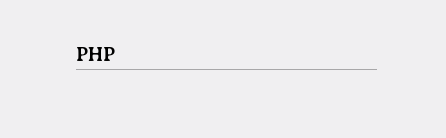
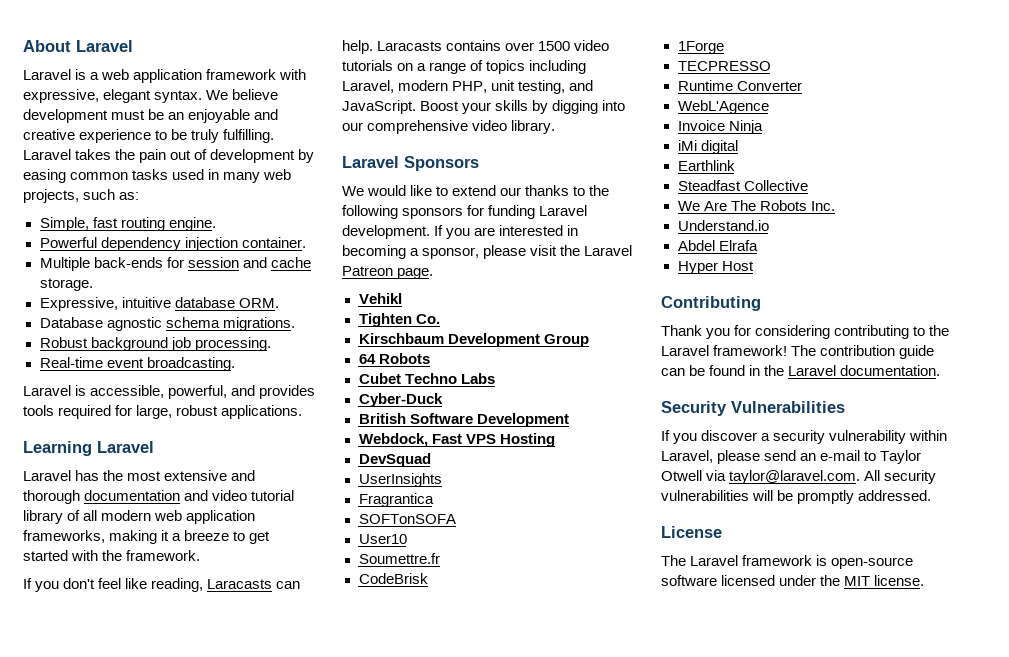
- PHP
+ About Laravel
+ Laravel is a web application framework with expressive, elegant syntax. We believe development must be an enjoyable and creative experience to be truly fulfilling. Laravel takes the pain out of development by easing common tasks used in many web projects, such as:
+ Simple, fast routing engine.
+ Powerful dependency injection container.
+ Multiple back-ends for session and cache storage.
+ Expressive, intuitive database ORM.
+ Database agnostic schema migrations.
+ Robust background job processing.
+ Real-time event broadcasting.
+ Laravel is accessible, powerful, and provides tools required for large, robust applications.
+ Learning Laravel
+ Laravel has the most extensive and thorough documentation and video tutorial library of all modern web application frameworks, making it a breeze to get started with the framework.
+ If you don't feel like reading, Laracasts can help. Laracasts contains over 1500 video tutorials on a range of topics including Laravel, modern PHP, unit testing, and JavaScript. Boost your skills by digging into our comprehensive video library.
+ Laravel Sponsors
+ We would like to extend our thanks to the following sponsors for funding Laravel development. If you are interested in becoming a sponsor, please visit the Laravel Patreon page.
+ Vehikl
+ Tighten Co.
+ Kirschbaum Development Group
+ 64 Robots
+ Cubet Techno Labs
+ Cyber-Duck
+ British Software Development
+ Webdock, Fast VPS Hosting
+ DevSquad
+ UserInsights
+ Fragrantica
+ SOFTonSOFA
+ User10
+ Soumettre.fr
+ CodeBrisk
+ 1Forge
+ TECPRESSO
+ Runtime Converter
+ WebL'Agence
+ Invoice Ninja
+ iMi digital
+ Earthlink
+ Steadfast Collective
+ We Are The Robots Inc.
+ Understand.io
+ Abdel Elrafa
+ Hyper Host
+ Contributing
+ Thank you for considering contributing to the Laravel framework! The contribution guide can be found in the Laravel documentation.
+ Security Vulnerabilities
+ If you discover a security vulnerability within Laravel, please send an e-mail to Taylor Otwell via taylor@laravel.com. All security vulnerabilities will be promptly addressed.
+ License
+ The Laravel framework is open-source software licensed under the MIT license.

